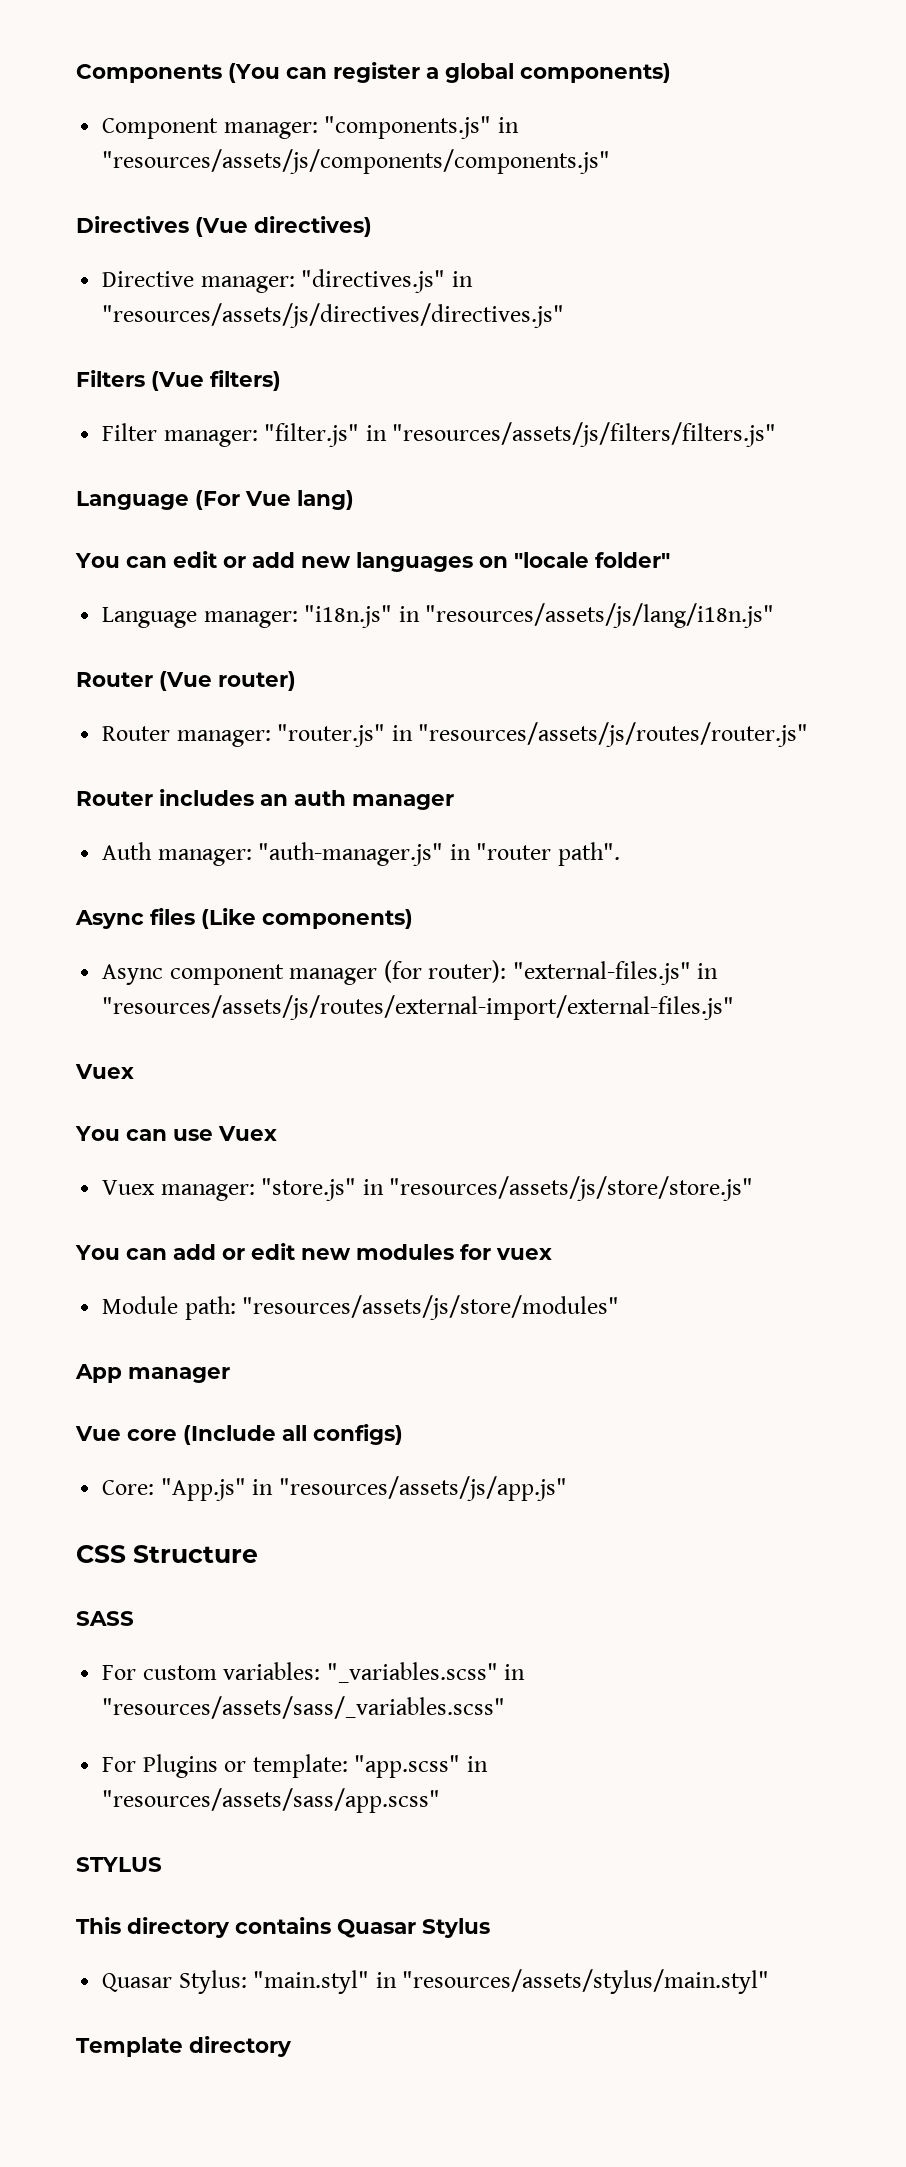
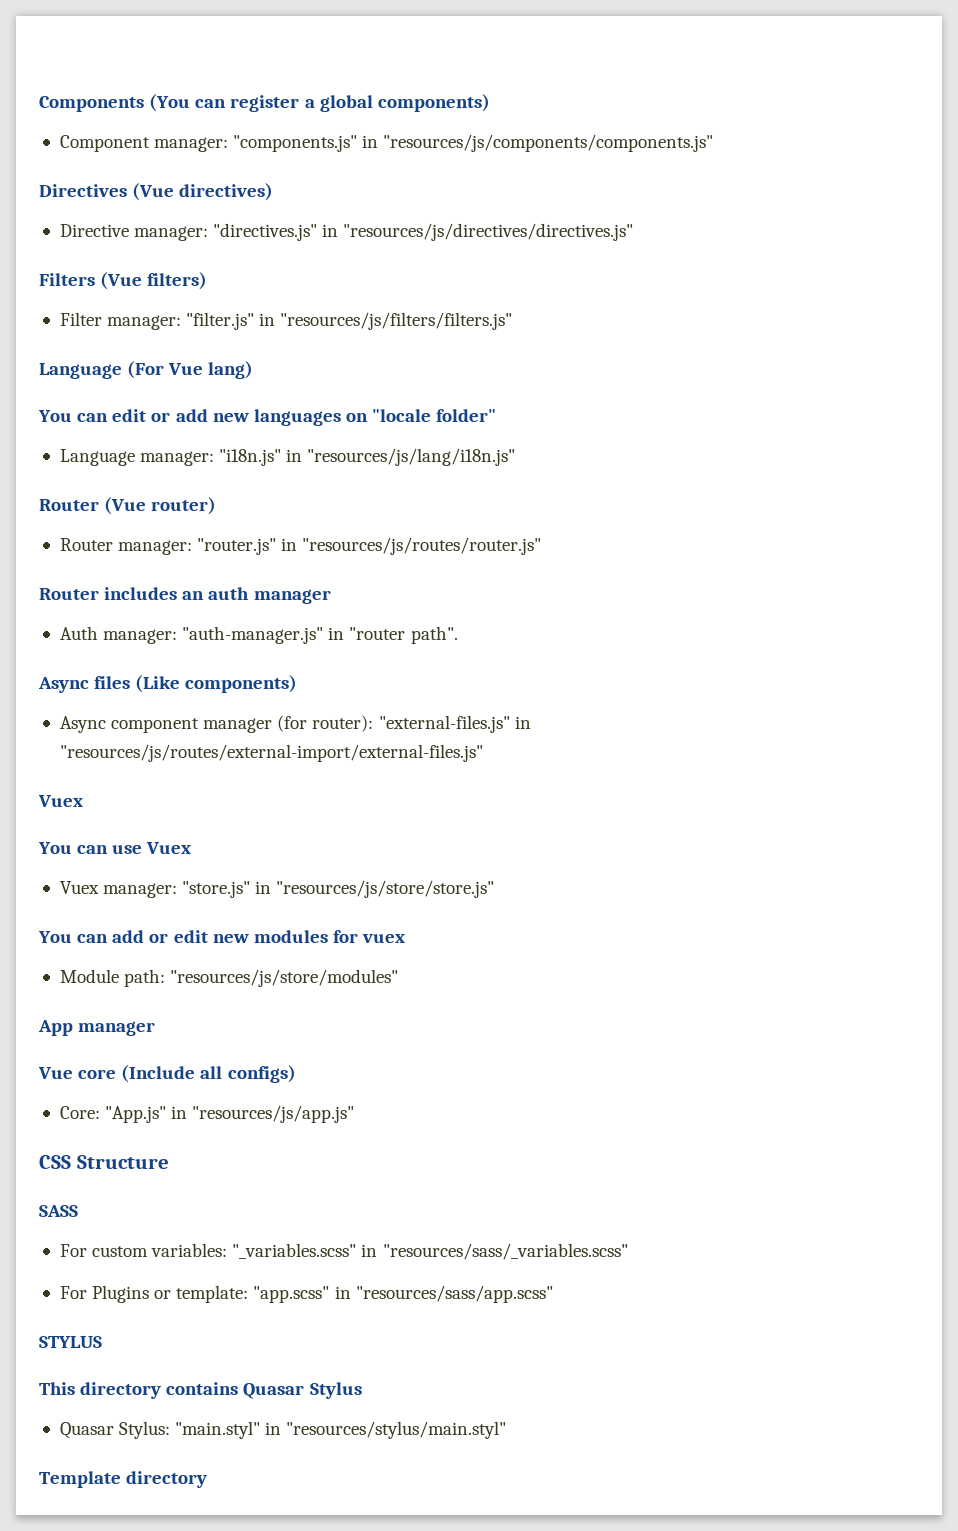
- Component manager: "components.js" in "resources/assets/js/components/components.js"
+ Component manager: "components.js" in "resources/js/components/components.js"
- Directive manager: "directives.js" in "resources/assets/js/directives/directives.js"
+ Directive manager: "directives.js" in "resources/js/directives/directives.js"
- Filter manager: "filter.js" in "resources/assets/js/filters/filters.js"
+ Filter manager: "filter.js" in "resources/js/filters/filters.js"
- Language manager: "i18n.js" in "resources/assets/js/lang/i18n.js"
+ Language manager: "i18n.js" in "resources/js/lang/i18n.js"
- Router manager: "router.js" in "resources/assets/js/routes/router.js"
+ Router manager: "router.js" in "resources/js/routes/router.js"
- Async component manager (for router): "external-files.js" in "resources/assets/js/routes/external-import/external-files.js"
+ Async component manager (for router): "external-files.js" in "resources/js/routes/external-import/external-files.js"
- Vuex manager: "store.js" in "resources/assets/js/store/store.js"
+ Vuex manager: "store.js" in "resources/js/store/store.js"
- Module path: "resources/assets/js/store/modules"
+ Module path: "resources/js/store/modules"
- Core: "App.js" in "resources/assets/js/app.js"
+ Core: "App.js" in "resources/js/app.js"
- For custom variables: "_variables.scss" in "resources/assets/sass/_variables.scss"
+ For custom variables: "_variables.scss" in "resources/sass/_variables.scss"
- For Plugins or template: "app.scss" in "resources/assets/sass/app.scss"
+ For Plugins or template: "app.scss" in "resources/sass/app.scss"
- Quasar Stylus: "main.styl" in "resources/assets/stylus/main.styl"
+ Quasar Stylus: "main.styl" in "resources/stylus/main.styl"

